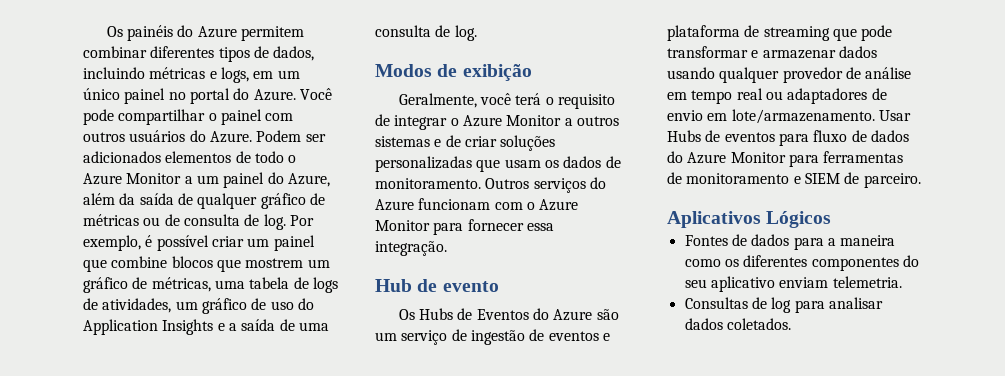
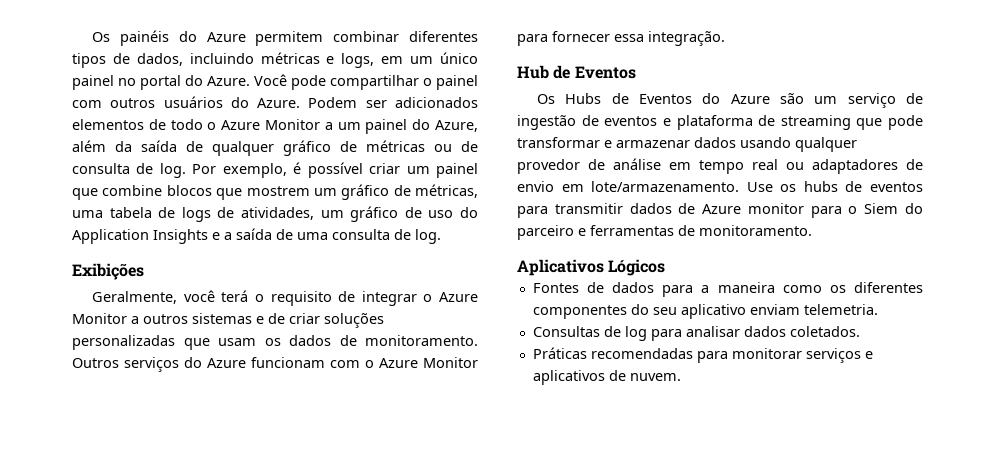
- Modos de exibição
+ Exibições
- Hub de evento
+ Hub de Eventos
- Usar Hubs de eventos para fluxo de dados do Azure Monitor para ferramentas de monitoramento e SIEM de parceiro.
+ Use os hubs de eventos para transmitir dados de Azure monitor para o Siem do parceiro e ferramentas de monitoramento.
+ Práticas recomendadas para monitorar serviços e aplicativos de nuvem.

